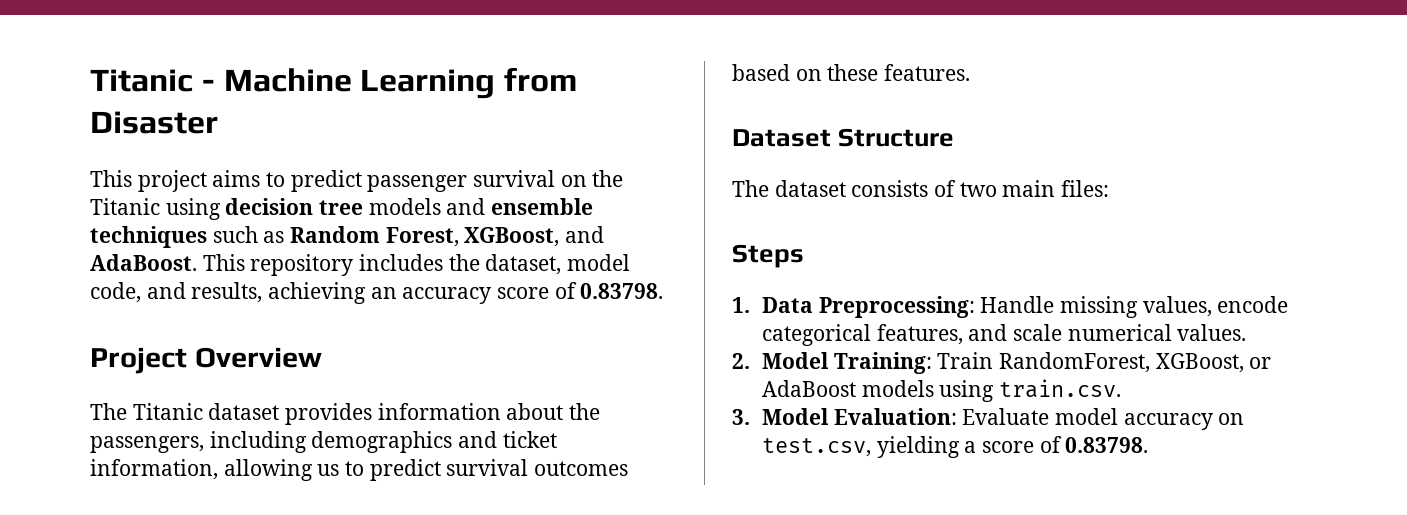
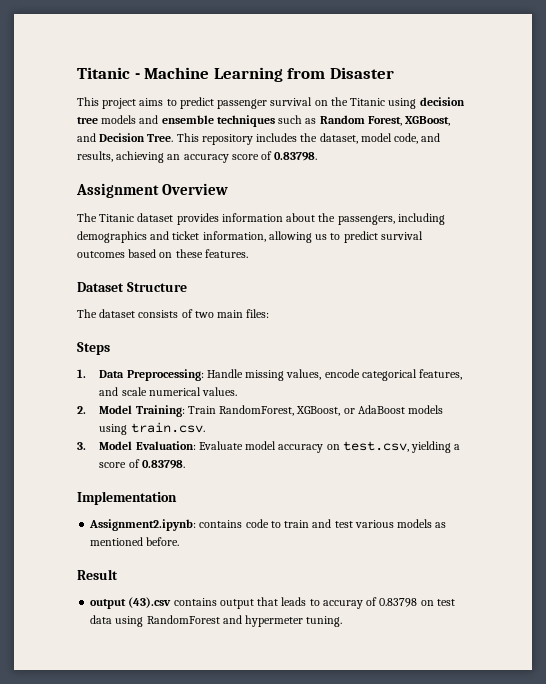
- This project aims to predict passenger survival on the Titanic using decision tree models and ensemble techniques such as Random Forest, XGBoost, and AdaBoost.
+ This project aims to predict passenger survival on the Titanic using decision tree models and ensemble techniques such as Random Forest, XGBoost, and Decision Tree.
- Project Overview
+ Assignment Overview
+ Implementation
+ Assignment2.ipynb: contains code to train and test various models as mentioned before.
+ Result
+ output (43).csv contains output that leads to accuray of 0.83798 on test data using RandomForest and hypermeter tuning.

